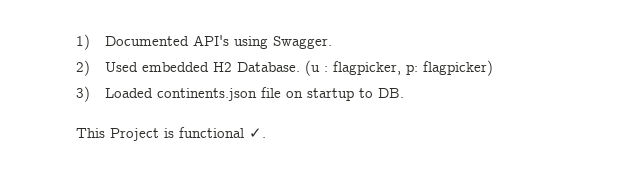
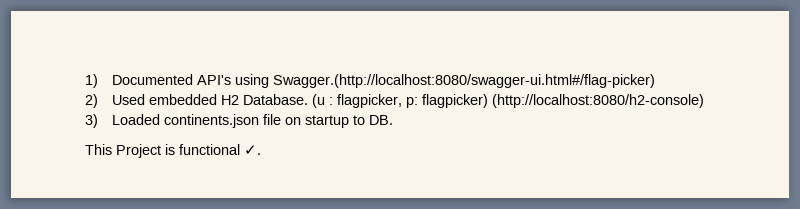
- 1) Documented API's using Swagger.
+ 1) Documented API's using Swagger.(http://localhost:8080/swagger-ui.html#/flag-picker)
- (u : flagpicker, p: flagpicker)
+ (u : flagpicker, p: flagpicker) (http://localhost:8080/h2-console)

